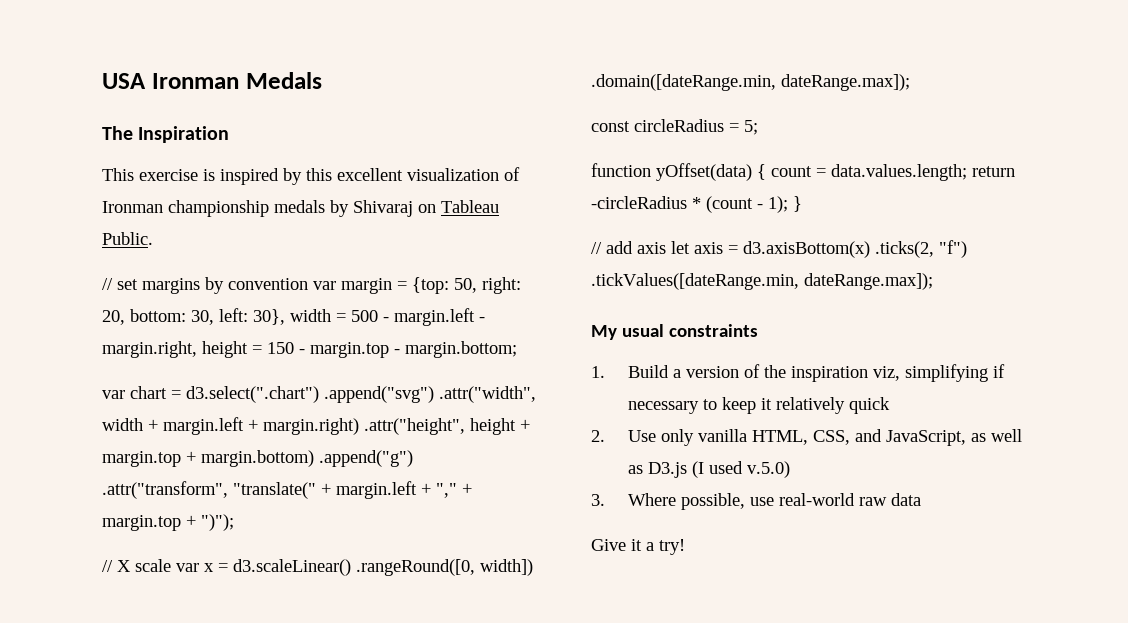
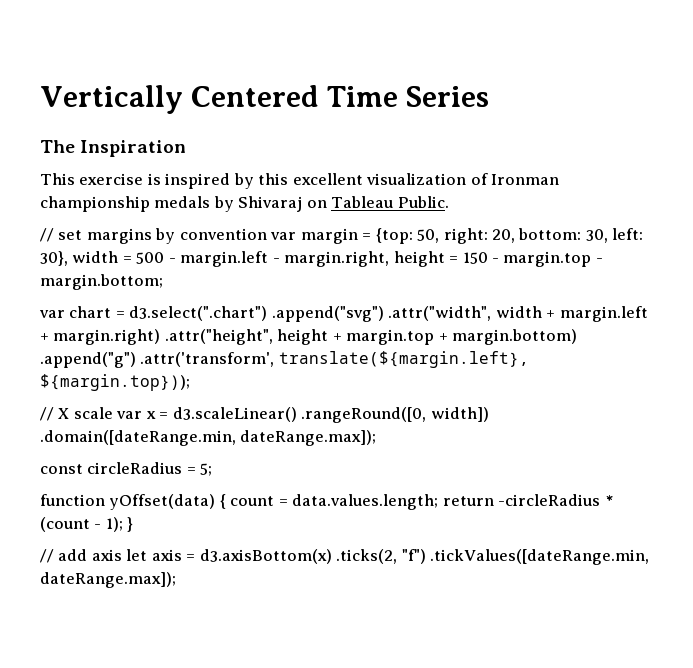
- USA Ironman Medals
+ Vertically Centered Time Series
- var chart = d3.select(".chart") .append("svg") .attr("width", width + margin.left + margin.right) .attr("height", height + margin.top + margin.bottom) .append("g") .attr("transform", "translate(" + margin.left + "," + margin.top + ")");
+ var chart = d3.select(".chart") .append("svg") .attr("width", width + margin.left + margin.right) .attr("height", height + margin.top + margin.bottom) .append("g") .attr('transform', translate(${margin.left}, ${margin.top}));
- My usual constraints
- 1. Build a version of the inspiration viz, simplifying if necessary to keep it relatively quick
- 2. Use only vanilla HTML, CSS, and JavaScript, as well as D3.js (I used v.5.0)
- 3. Where possible, use real-world raw data
- Give it a try!

